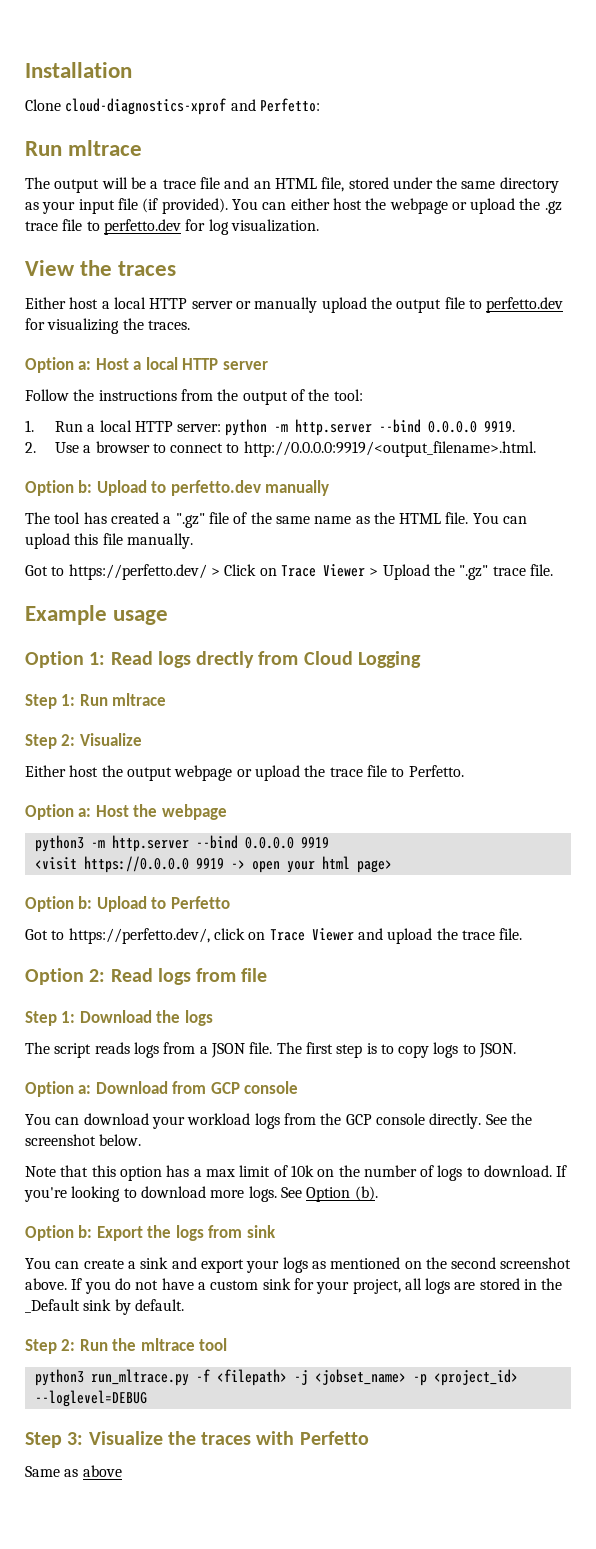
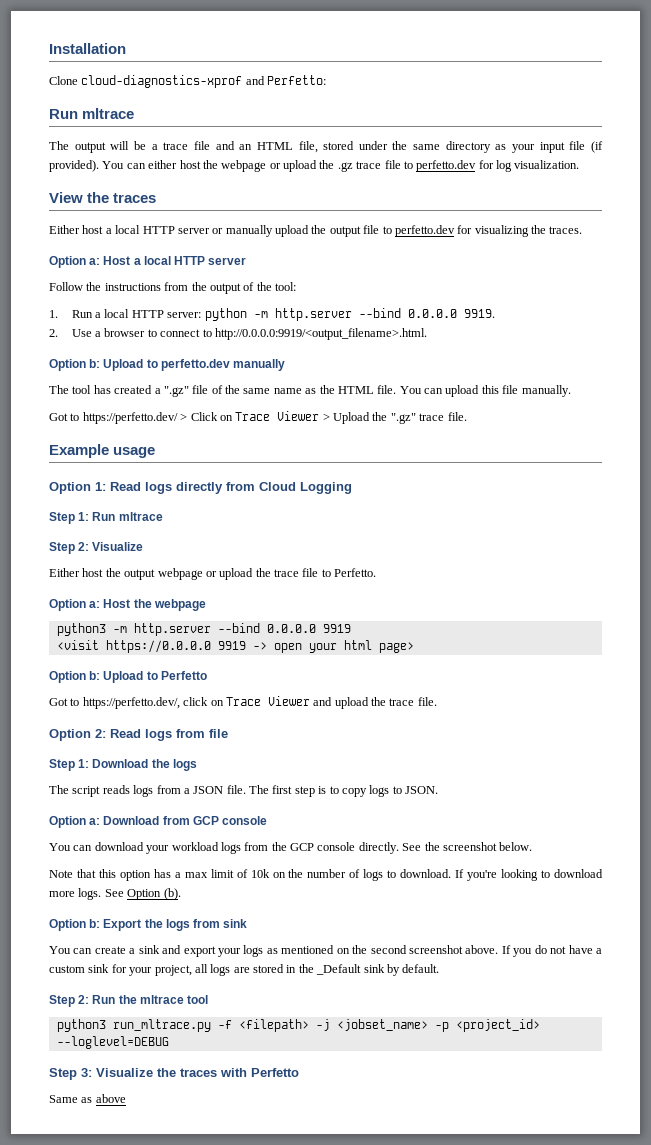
- Option 1: Read logs drectly from Cloud Logging
+ Option 1: Read logs directly from Cloud Logging

